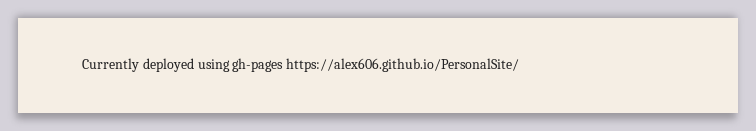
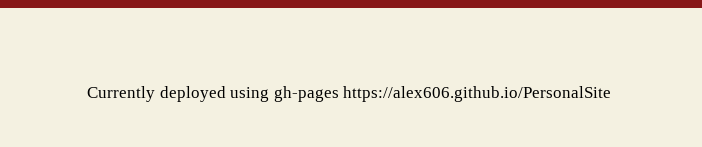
- Currently deployed using gh-pages https://alex606.github.io/PersonalSite/
+ Currently deployed using gh-pages https://alex606.github.io/PersonalSite

